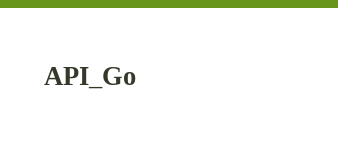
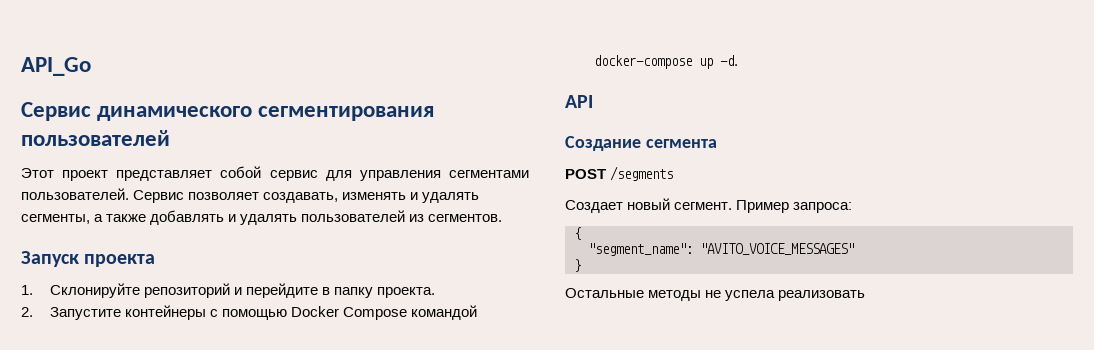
+ Сервис динамического сегментирования пользователей
+ Этот проект представляет собой сервис для управления сегментами пользователей. Сервис позволяет создавать, изменять и удалять сегменты, а также добавлять и удалять пользователей из сегментов.
+ Запуск проекта
+ 1. Склонируйте репозиторий и перейдите в папку проекта.
+ 2. Запустите контейнеры с помощью Docker Compose командой docker-compose up -d.
+ API
+ Создание сегмента
+ POST /segments
+ Создает новый сегмент. Пример запроса:
+ {
+ "segment_name": "AVITO_VOICE_MESSAGES"
+ }
+ Остальные методы не успела реализовать

